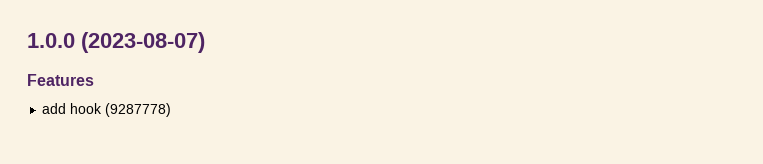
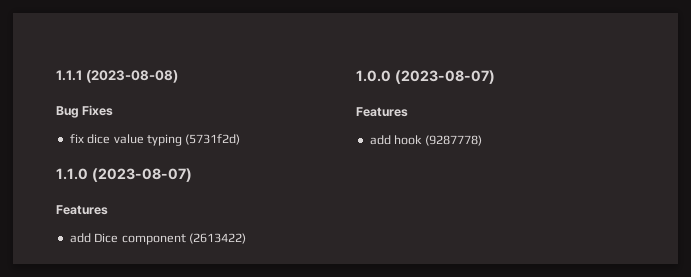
+ 1.1.1 (2023-08-08)
+ Bug Fixes
+ fix dice value typing (5731f2d)
+ 1.1.0 (2023-08-07)
+ Features
+ add Dice component (2613422)

